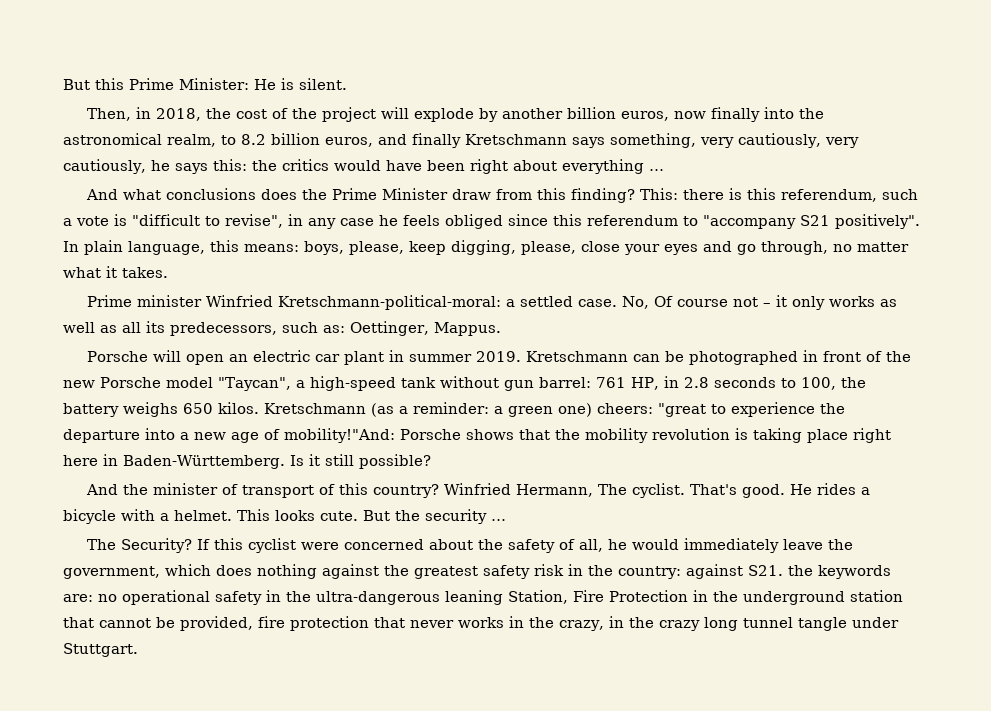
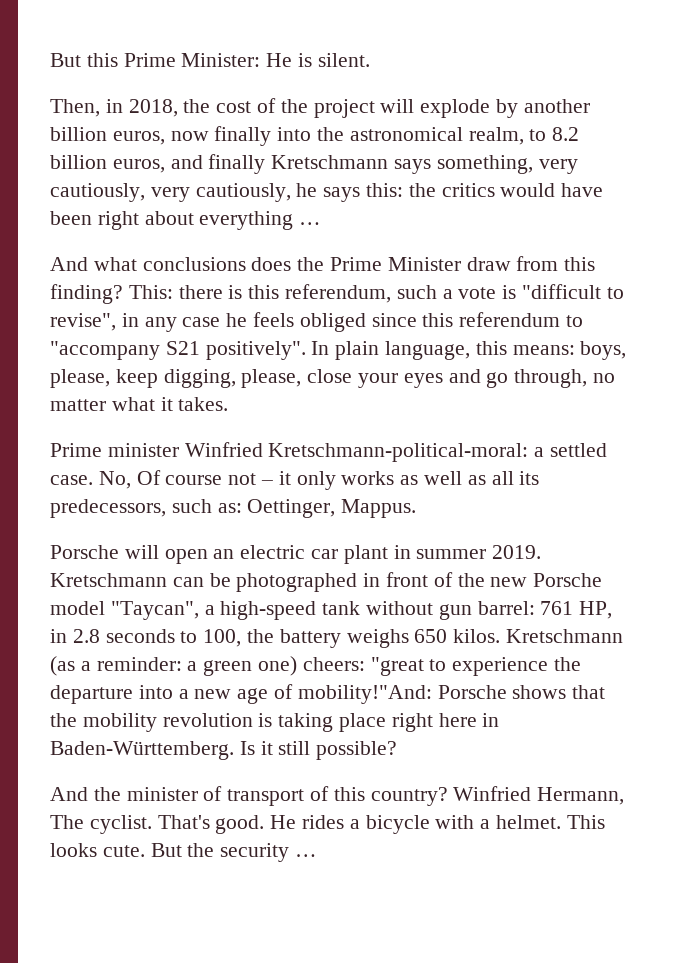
- The Security? If this cyclist were concerned about the safety of all, he would immediately leave the government, which does nothing against the greatest safety risk in the country: against S21. the keywords are: no operational safety in the ultra-dangerous leaning Station, Fire Protection in the underground station that cannot be provided, fire protection that never works in the crazy, in the crazy long tunnel tangle under Stuttgart.

